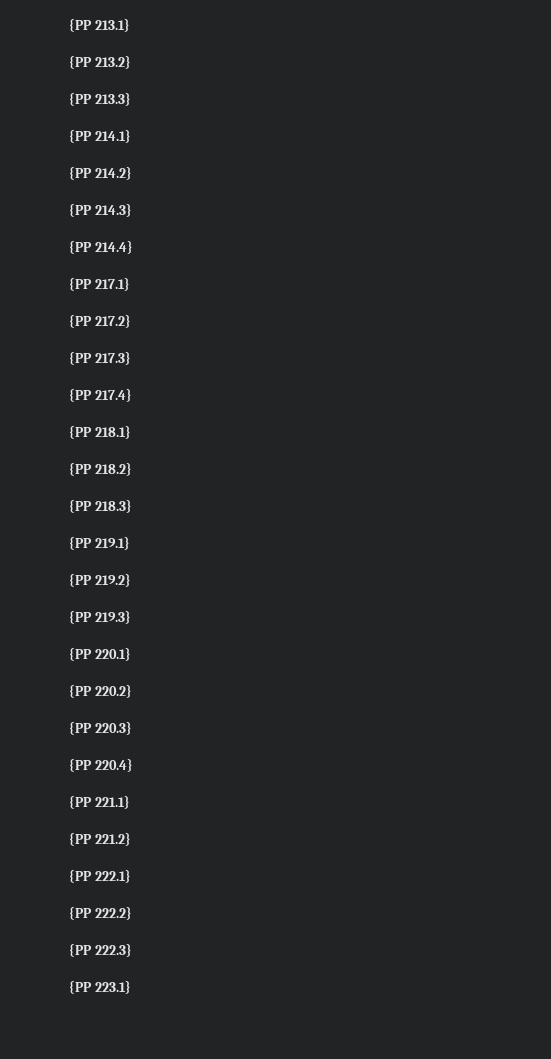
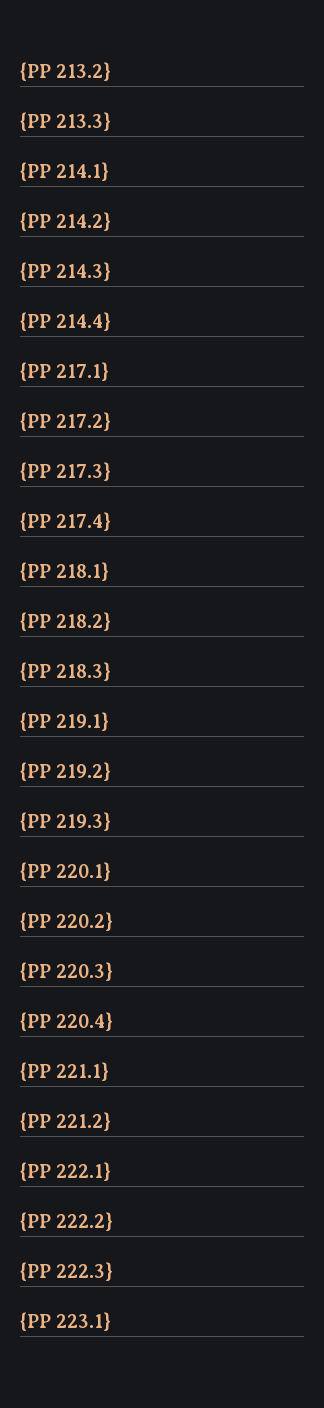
- {PP 213.1}

